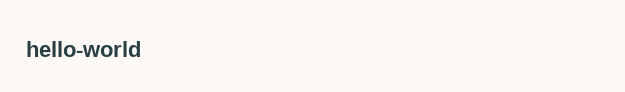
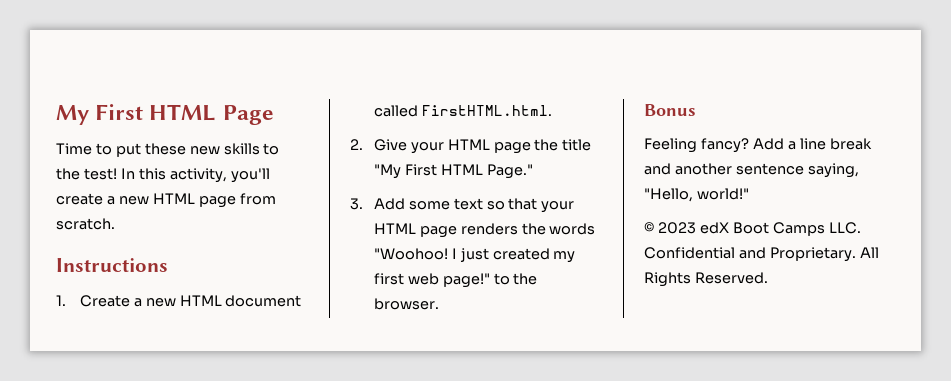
- hello-world
+ My First HTML Page
+ Time to put these new skills to the test! In this activity, you'll create a new HTML page from scratch.
+ Instructions
+ 1. Create a new HTML document called FirstHTML.html.
+ 2. Give your HTML page the title "My First HTML Page."
+ 3. Add some text so that your HTML page renders the words "Woohoo! I just created my first web page!" to the browser.
+ Bonus
+ Feeling fancy? Add a line break and another sentence saying, "Hello, world!"
+ © 2023 edX Boot Camps LLC. Confidential and Proprietary. All Rights Reserved.

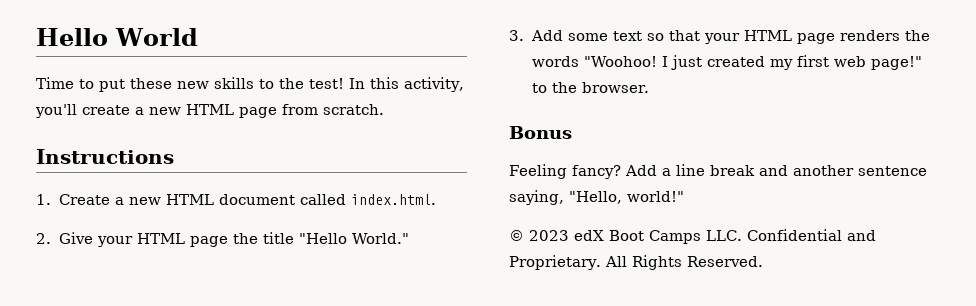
- My First HTML Page
+ Hello World
- 1. Create a new HTML document called FirstHTML.html.
+ 1. Create a new HTML document called index.html.
- 2. Give your HTML page the title "My First HTML Page."
+ 2. Give your HTML page the title "Hello World."

